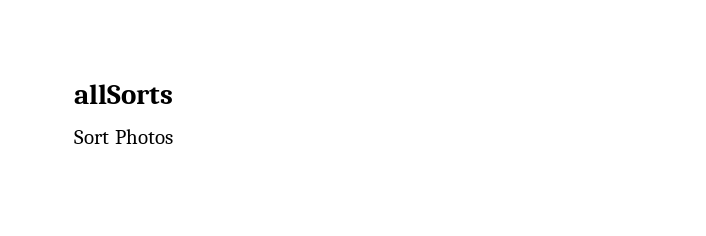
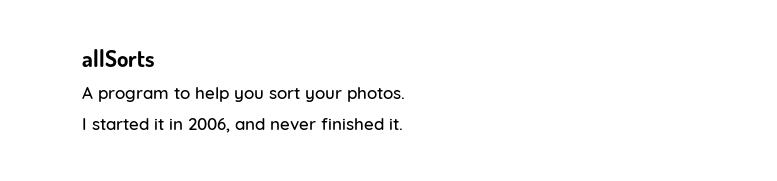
- Sort Photos
+ A program to help you sort your photos.
+ I started it in 2006, and never finished it.

